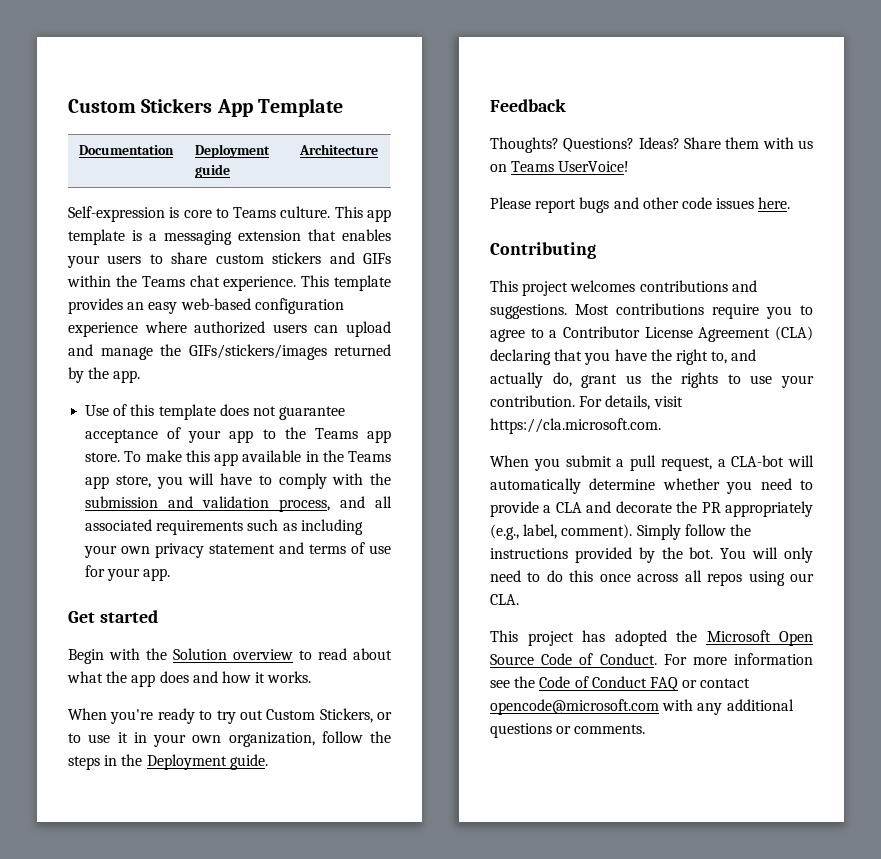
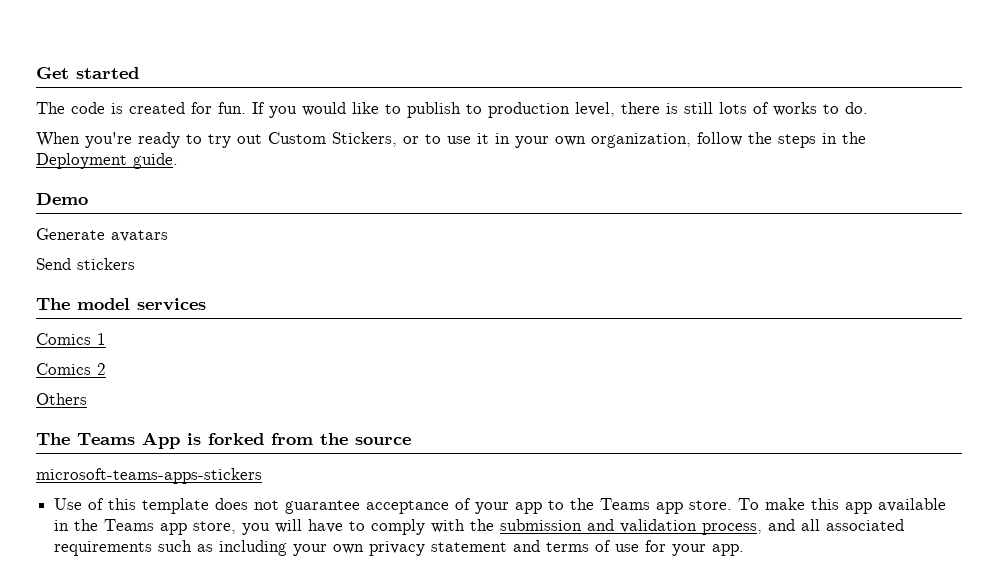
- Custom Stickers App Template
- Documentation | Deployment guide | Architecture
- Self-expression is core to Teams culture. This app template is a messaging extension that enables your users to share custom stickers and GIFs within the Teams chat experience. This template provides an easy web-based configuration experience where authorized users can upload and manage the GIFs/stickers/images returned by the app.
+ Get started
+ The code is created for fun. If you would like to publish to production level, there is still lots of works to do.
+ When you're ready to try out Custom Stickers, or to use it in your own organization, follow the steps in the Deployment guide.
+ Demo
+ Generate avatars
+ Send stickers
+ The model services
+ Comics 1
+ Comics 2
+ Others
+ The Teams App is forked from the source
+ microsoft-teams-apps-stickers
- Get started
- Begin with the Solution overview to read about what the app does and how it works.
- When you're ready to try out Custom Stickers, or to use it in your own organization, follow the steps in the Deployment guide.
- Feedback
- Thoughts? Questions? Ideas? Share them with us on Teams UserVoice!
- Please report bugs and other code issues here.
- Contributing
- This project welcomes contributions and suggestions. Most contributions require you to agree to a Contributor License Agreement (CLA) declaring that you have the right to, and actually do, grant us the rights to use your contribution. For details, visit https://cla.microsoft.com.
- When you submit a pull request, a CLA-bot will automatically determine whether you need to provide a CLA and decorate the PR appropriately (e.g., label, comment). Simply follow the instructions provided by the bot. You will only need to do this once across all repos using our CLA.
- This project has adopted the Microsoft Open Source Code of Conduct. For more information see the Code of Conduct FAQ or contact opencode@microsoft.com with any additional questions or comments.

